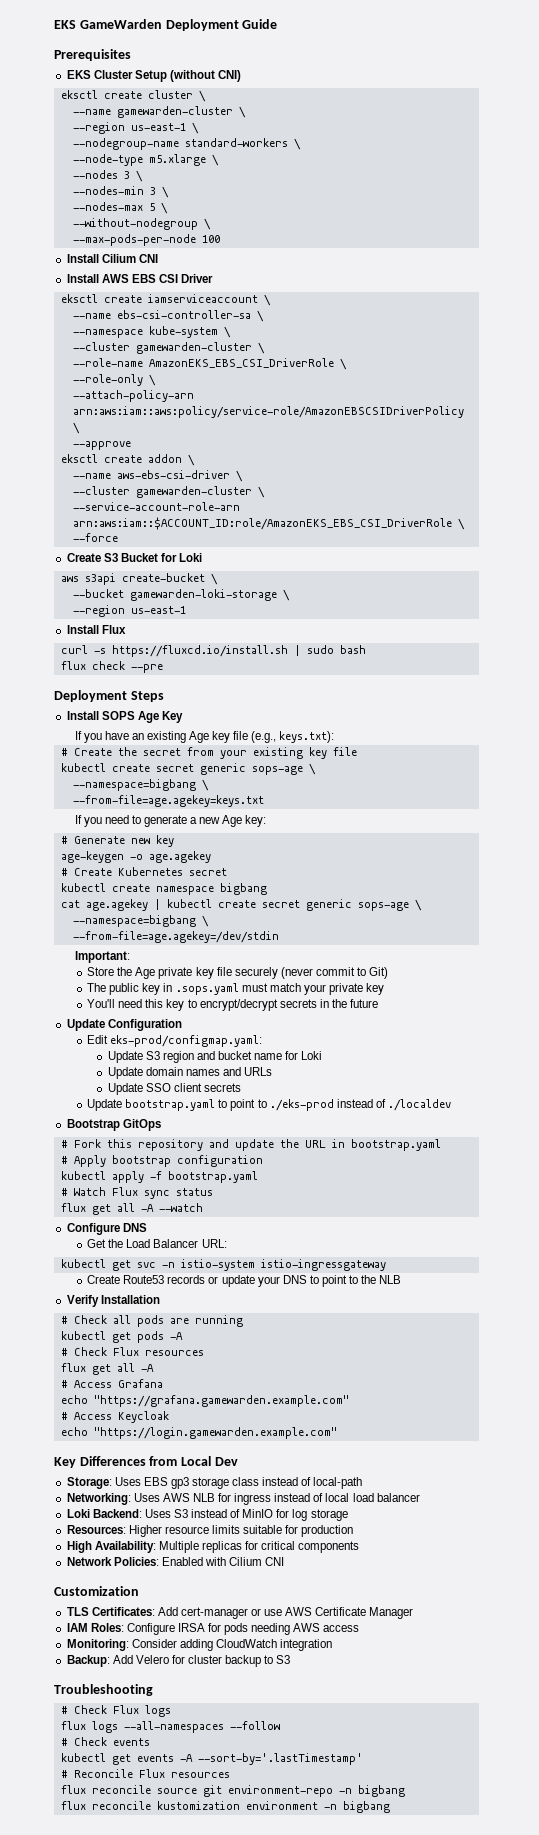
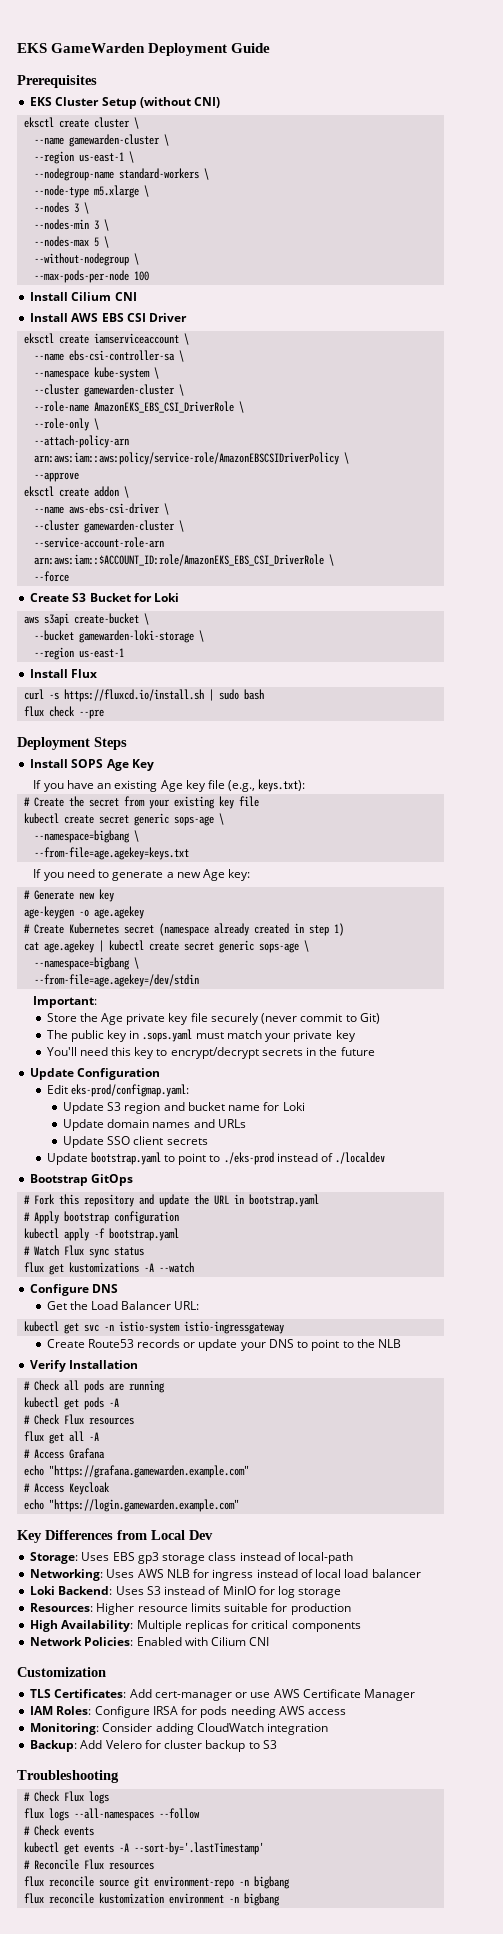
- # Create Kubernetes secret
- kubectl create namespace bigbang
+ # Create Kubernetes secret (namespace already created in step 1)
- flux get all -A --watch
+ flux get kustomizations -A --watch

